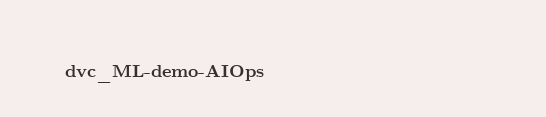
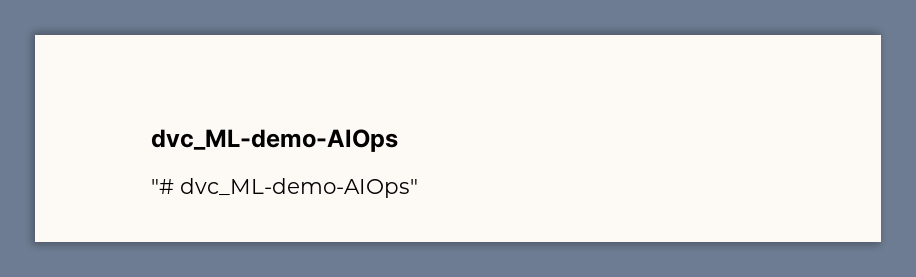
+ "# dvc_ML-demo-AIOps"

